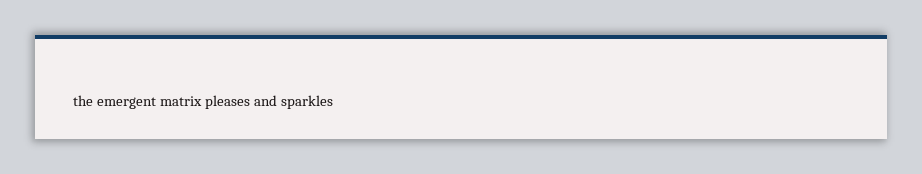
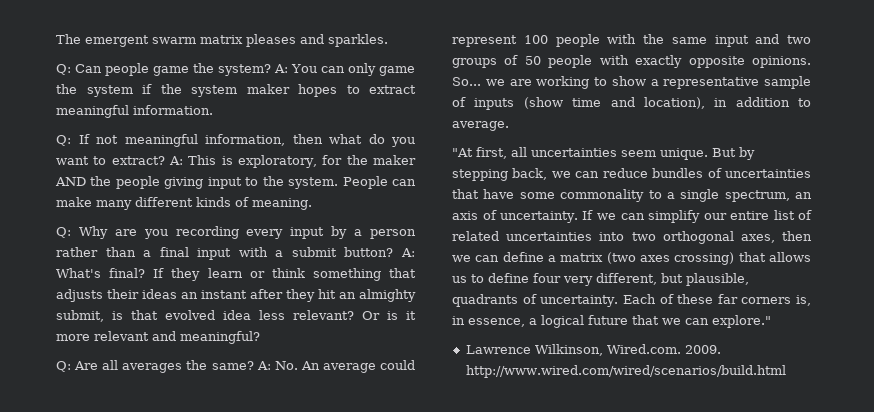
- the emergent matrix pleases and sparkles
+ The emergent swarm matrix pleases and sparkles.
+ Q: Can people game the system? A: You can only game the system if the system maker hopes to extract meaningful information.
+ Q: If not meaningful information, then what do you want to extract? A: This is exploratory, for the maker AND the people giving input to the system. People can make many different kinds of meaning.
+ Q: Why are you recording every input by a person rather than a final input with a submit button? A: What's final? If they learn or think something that adjusts their ideas an instant after they hit an almighty submit, is that evolved idea less relevant? Or is it more relevant and meaningful?
+ Q: Are all averages the same? A: No. An average could represent 100 people with the same input and two groups of 50 people with exactly opposite opinions. So... we are working to show a representative sample of inputs (show time and location), in addition to average.
+ "At first, all uncertainties seem unique. But by stepping back, we can reduce bundles of uncertainties that have some commonality to a single spectrum, an axis of uncertainty. If we can simplify our entire list of related uncertainties into two orthogonal axes, then we can define a matrix (two axes crossing) that allows us to define four very different, but plausible, quadrants of uncertainty. Each of these far corners is, in essence, a logical future that we can explore."
+ Lawrence Wilkinson, Wired.com. 2009. http://www.wired.com/wired/scenarios/build.html

